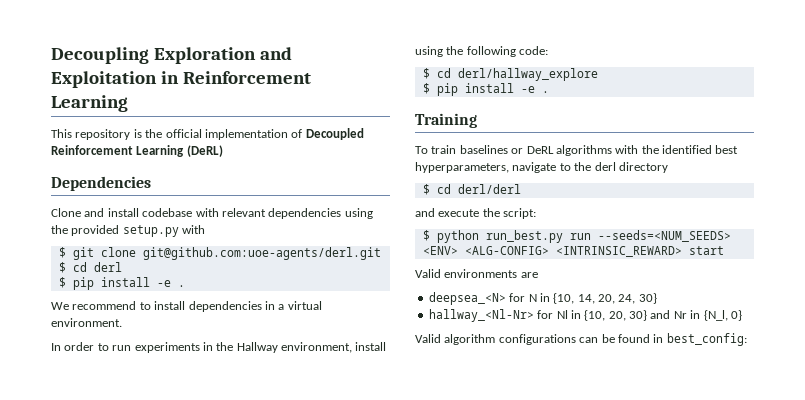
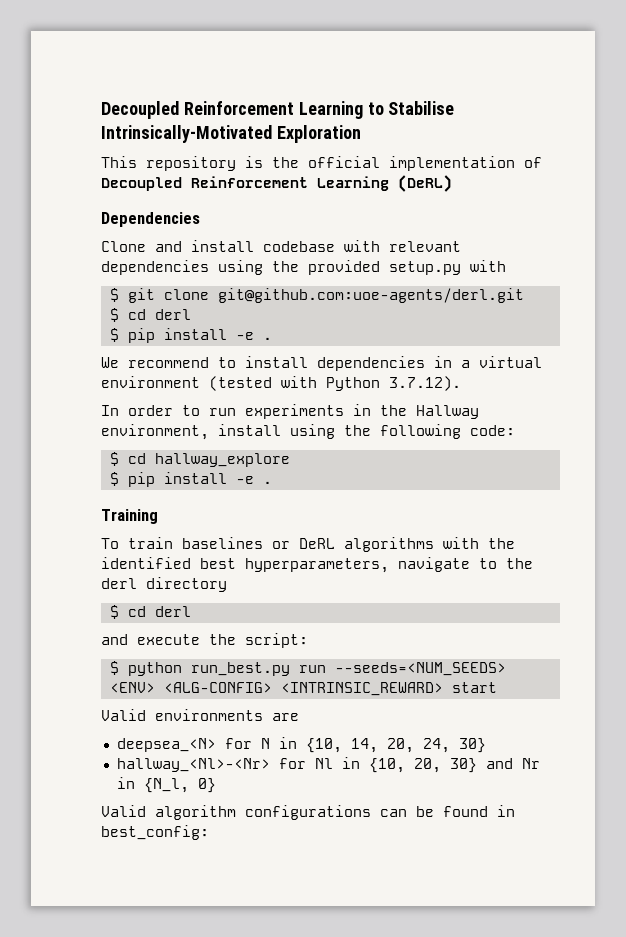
- Decoupling Exploration and Exploitation in Reinforcement Learning
+ Decoupled Reinforcement Learning to Stabilise Intrinsically-Motivated Exploration
- We recommend to install dependencies in a virtual environment.
+ We recommend to install dependencies in a virtual environment (tested with Python 3.7.12).
- $ cd derl/hallway_explore
+ $ cd hallway_explore
  To train baselines or DeRL algorithms with the identified best hyperparameters, navigate to the derl directory
- $ cd derl/derl
+ $ cd derl
- hallway_<Nl-Nr> for Nl in {10, 20, 30} and Nr in {N_l, 0}
+ hallway_<Nl>-<Nr> for Nl in {10, 20, 30} and Nr in {N_l, 0}

